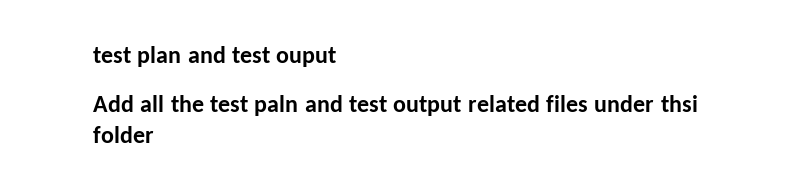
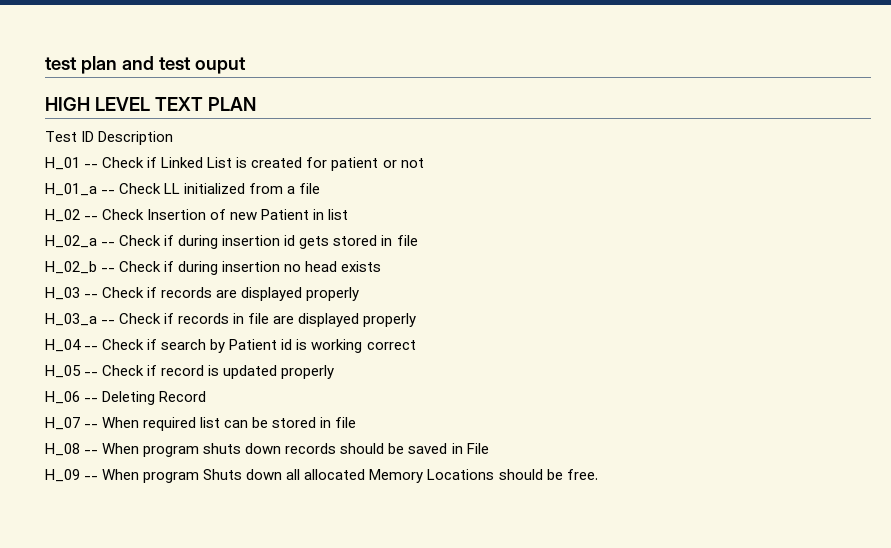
- Add all the test paln and test output related files under thsi folder
+ HIGH LEVEL TEXT PLAN
+ Test ID Description
+ H_01 -- Check if Linked List is created for patient or not
+ H_01_a -- Check LL initialized from a file
+ H_02 -- Check Insertion of new Patient in list
+ H_02_a -- Check if during insertion id gets stored in file
+ H_02_b -- Check if during insertion no head exists
+ H_03 -- Check if records are displayed properly
+ H_03_a -- Check if records in file are displayed properly
+ H_04 -- Check if search by Patient id is working correct
+ H_05 -- Check if record is updated properly
+ H_06 -- Deleting Record
+ H_07 -- When required list can be stored in file
+ H_08 -- When program shuts down records should be saved in File
+ H_09 -- When program Shuts down all allocated Memory Locations should be free.

